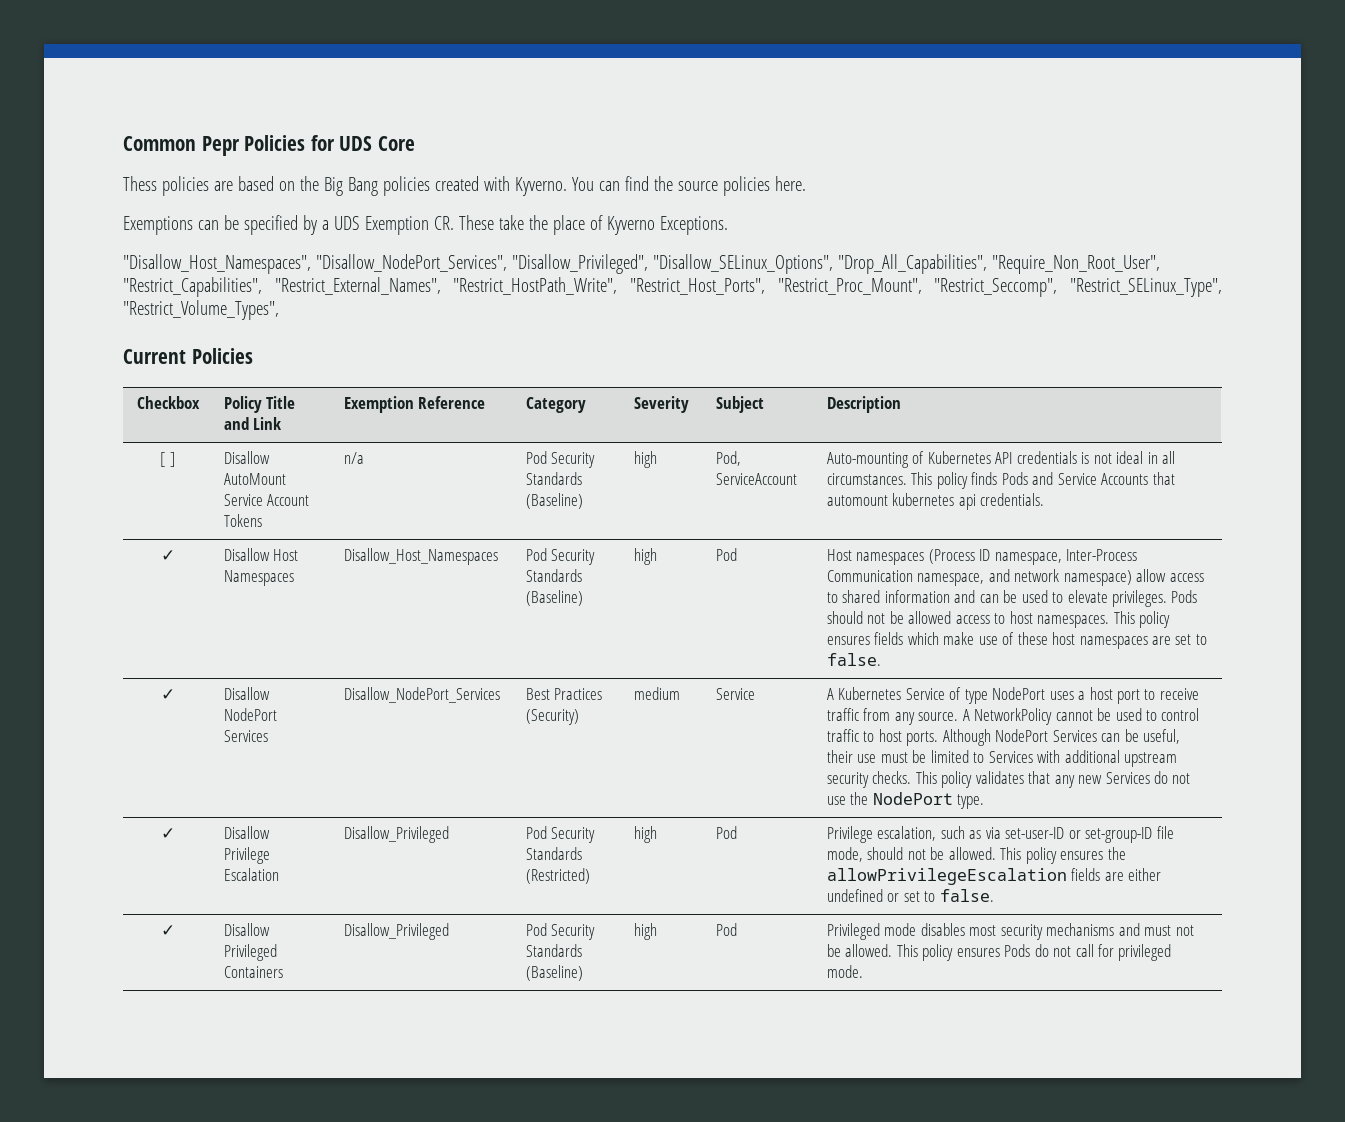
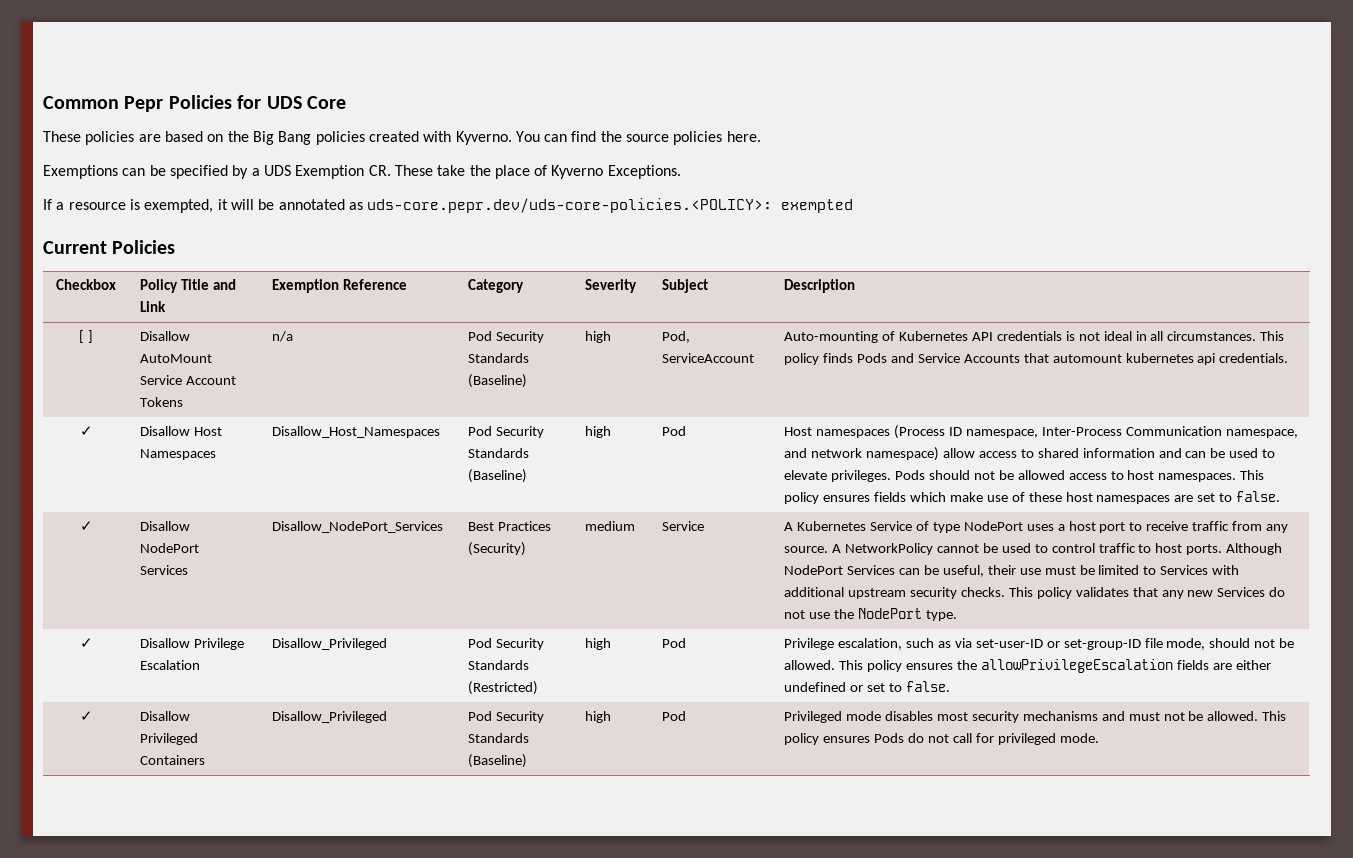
- Thess policies are based on the Big Bang policies created with Kyverno.
+ These policies are based on the Big Bang policies created with Kyverno.
- "Disallow_Host_Namespaces", "Disallow_NodePort_Services", "Disallow_Privileged", "Disallow_SELinux_Options", "Drop_All_Capabilities", "Require_Non_Root_User", "Restrict_Capabilities", "Restrict_External_Names", "Restrict_HostPath_Write", "Restrict_Host_Ports", "Restrict_Proc_Mount", "Restrict_Seccomp", "Restrict_SELinux_Type", "Restrict_Volume_Types",
+ If a resource is exempted, it will be annotated as uds-core.pepr.dev/uds-core-policies.<POLICY>: exempted

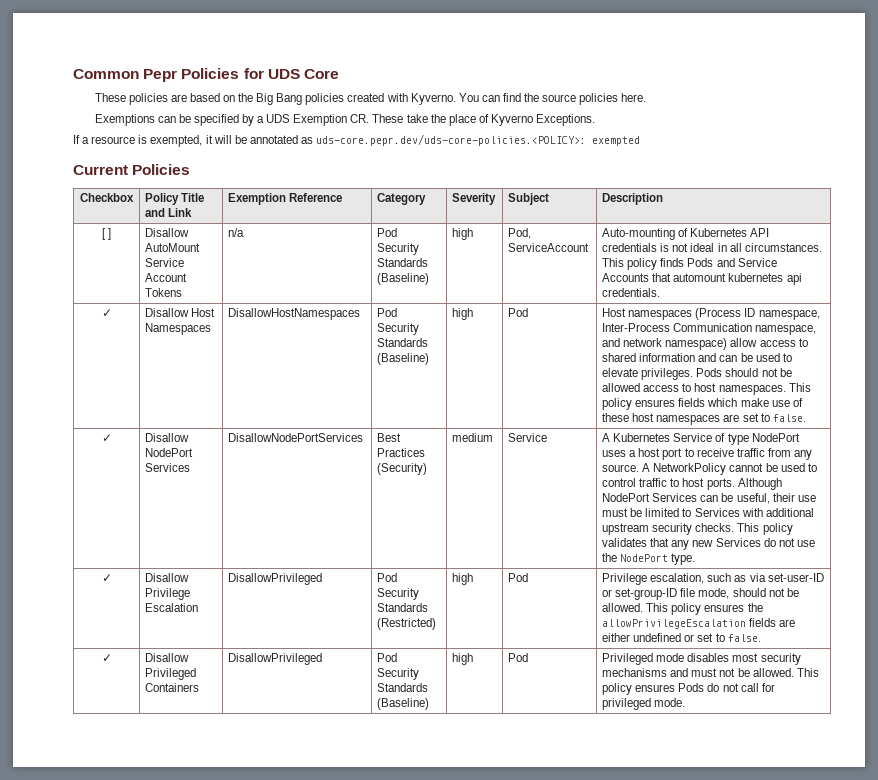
- Disallow_Host_Namespaces
+ DisallowHostNamespaces
- Disallow_NodePort_Services
+ DisallowNodePortServices
- ✓ | Disallow Privilege Escalation | Disallow_Privileged | Pod Security Standards (Restricted) | high | Pod | Privilege escalation, such as via set-user-ID or set-group-ID file mode, should not be allowed. This policy ensures the allowPrivilegeEscalation fields are either undefined or set to false.
+ ✓ | Disallow Privilege Escalation | DisallowPrivileged | Pod Security Standards (Restricted) | high | Pod | Privilege escalation, such as via set-user-ID or set-group-ID file mode, should not be allowed. This policy ensures the allowPrivilegeEscalation fields are either undefined or set to false.
- ✓ | Disallow Privileged Containers | Disallow_Privileged | Pod Security Standards (Baseline) | high | Pod | Privileged mode disables most security mechanisms and must not be allowed. This policy ensures Pods do not call for privileged mode.
+ ✓ | Disallow Privileged Containers | DisallowPrivileged | Pod Security Standards (Baseline) | high | Pod | Privileged mode disables most security mechanisms and must not be allowed. This policy ensures Pods do not call for privileged mode.

